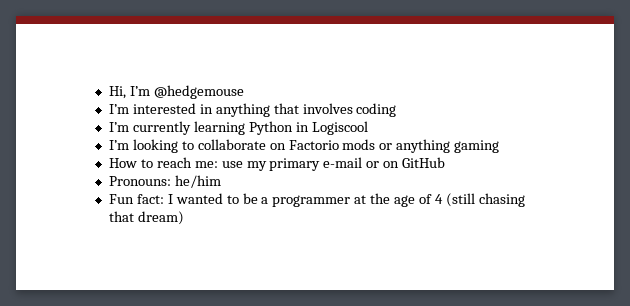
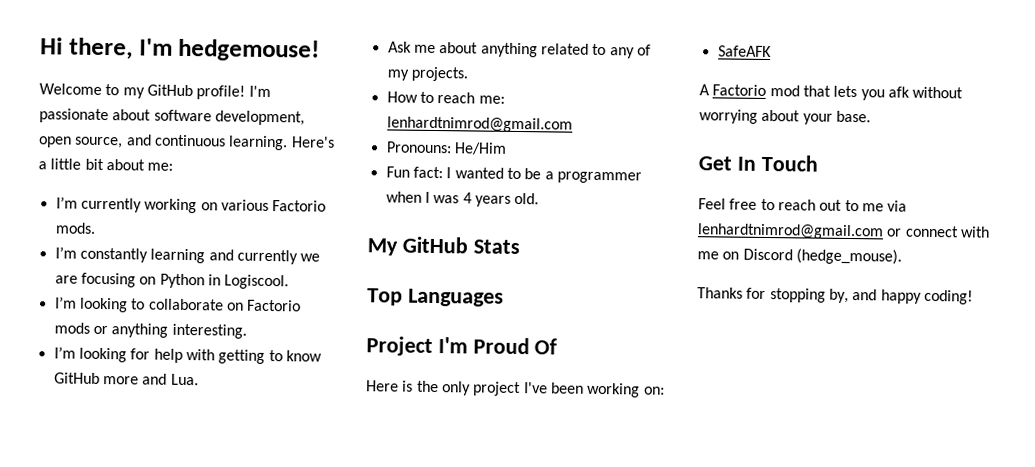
- Hi, I’m @hedgemouse
- I’m interested in anything that involves coding
- I’m currently learning Python in Logiscool
+ Hi there, I'm hedgemouse!
+ Welcome to my GitHub profile! I'm passionate about software development, open source, and continuous learning. Here's a little bit about me:
+ I’m currently working on various Factorio mods.
+ I’m constantly learning and currently we are focusing on Python in Logiscool.
- I’m looking to collaborate on Factorio mods or anything gaming
- How to reach me: use my primary e-mail or on GitHub
+ I’m looking to collaborate on Factorio mods or anything interesting.
+ I’m looking for help with getting to know GitHub more and Lua.
+ Ask me about anything related to any of my projects.
+ How to reach me: lenhardtnimrod@gmail.com
- Pronouns: he/him
+ Pronouns: He/Him
- Fun fact: I wanted to be a programmer at the age of 4 (still chasing that dream)
+ Fun fact: I wanted to be a programmer when I was 4 years old.
+ My GitHub Stats
+ Top Languages
+ Project I'm Proud Of
+ Here is the only project I've been working on:
+ SafeAFK
+ A Factorio mod that lets you afk without worrying about your base.
+ Get In Touch
+ Feel free to reach out to me via lenhardtnimrod@gmail.com or connect with me on Discord (hedge_mouse).
+ Thanks for stopping by, and happy coding!

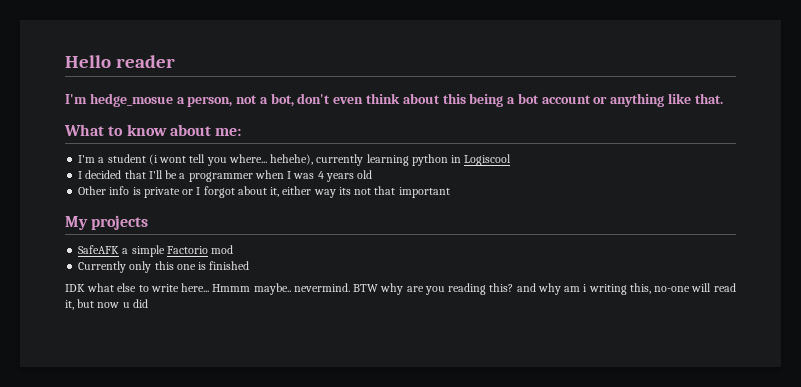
- Hi there, I'm hedgemouse!
- Welcome to my GitHub profile! I'm passionate about software development, open source, and continuous learning. Here's a little bit about me:
- I’m currently working on various Factorio mods.
- I’m constantly learning and currently we are focusing on Python in Logiscool.
- I’m looking to collaborate on Factorio mods or anything interesting.
- I’m looking for help with getting to know GitHub more and Lua.
- Ask me about anything related to any of my projects.
- How to reach me: lenhardtnimrod@gmail.com
- Pronouns: He/Him
- Fun fact: I wanted to be a programmer when I was 4 years old.
- My GitHub Stats
- Top Languages
- Project I'm Proud Of
- Here is the only project I've been working on:
+ Hello reader
+ I'm hedge_mosue a person, not a bot, don't even think about this being a bot account or anything like that.
+ What to know about me:
+ I'm a student (i wont tell you where... hehehe), currently learning python in Logiscool
+ I decided that I'll be a programmer when I was 4 years old
+ Other info is private or I forgot about it, either way its not that important
+ My projects
- SafeAFK
- A Factorio mod that lets you afk without worrying about your base.
- Get In Touch
- Feel free to reach out to me via lenhardtnimrod@gmail.com or connect with me on Discord (hedge_mouse).
- Thanks for stopping by, and happy coding!
+ SafeAFK a simple Factorio mod
+ Currently only this one is finished
+ IDK what else to write here... Hmmm maybe.. nevermind. BTW why are you reading this? and why am i writing this, no-one will read it, but now u did

